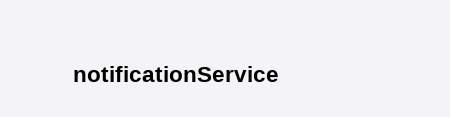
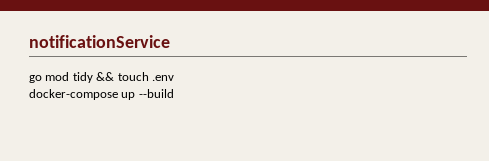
+ go mod tidy && touch .env
+ docker-compose up --build

